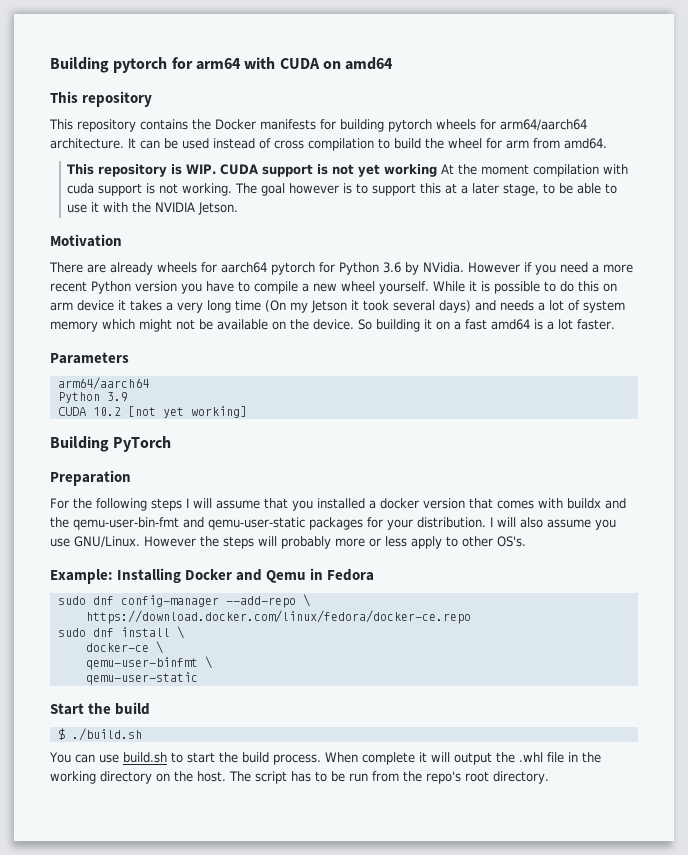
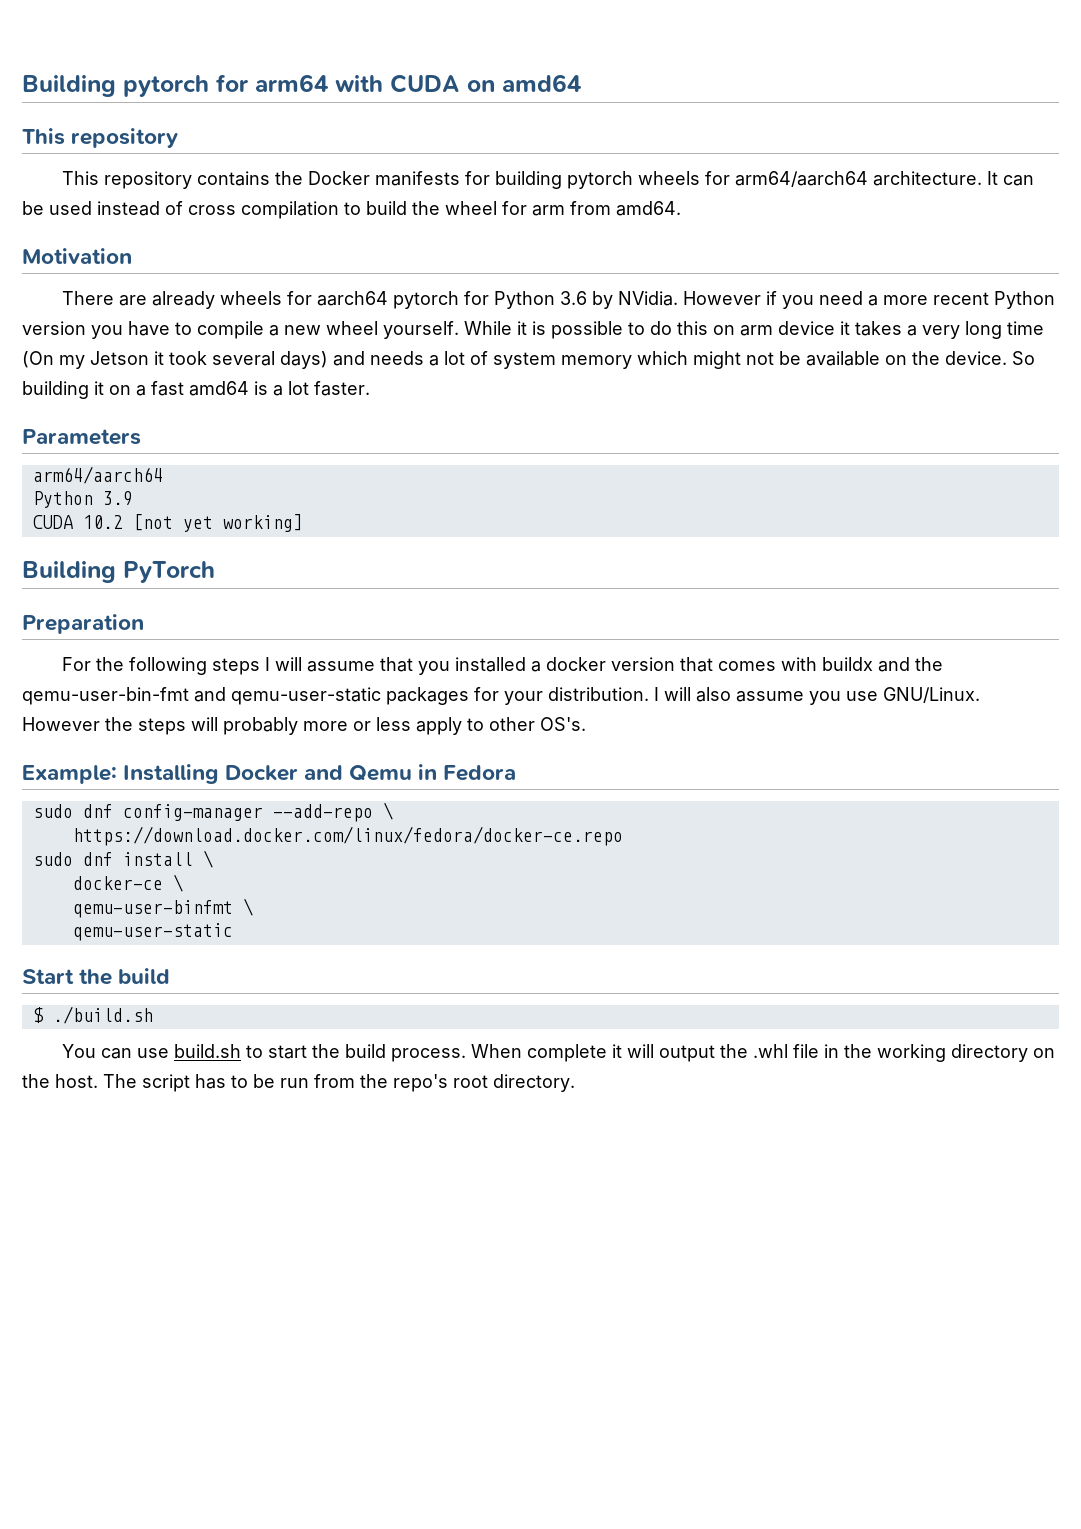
- This repository is WIP. CUDA support is not yet working At the moment compilation with cuda support is not working. The goal however is to support this at a later stage, to be able to use it with the NVIDIA Jetson.

